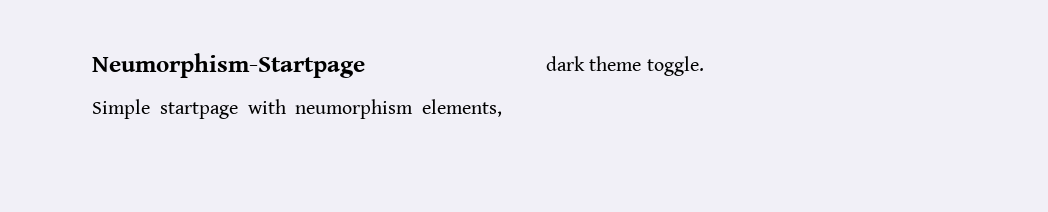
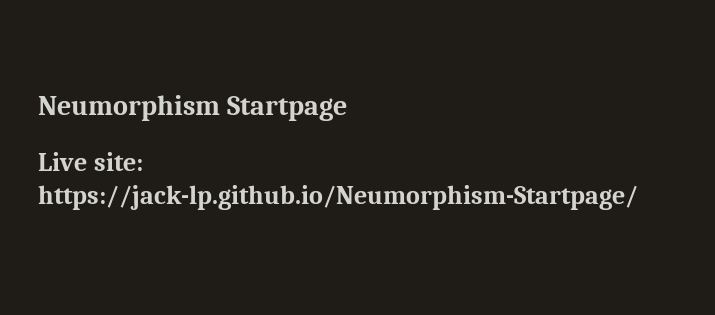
- Neumorphism-Startpage
- Simple startpage with neumorphism elements, dark theme toggle.
+ Neumorphism Startpage
+ Live site: https://jack-lp.github.io/Neumorphism-Startpage/

